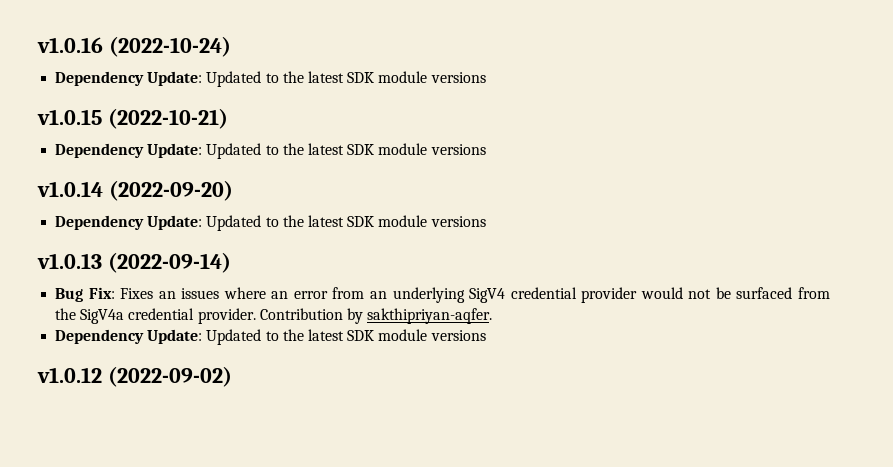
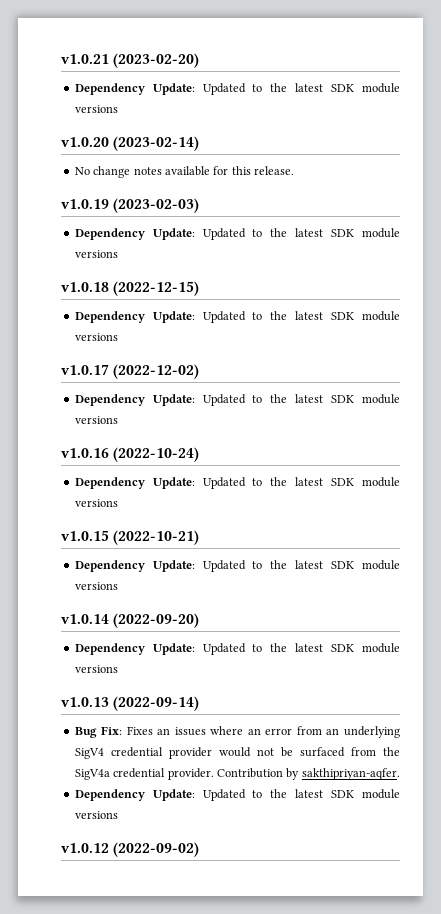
+ v1.0.21 (2023-02-20)
+ Dependency Update: Updated to the latest SDK module versions
+ v1.0.20 (2023-02-14)
+ No change notes available for this release.
+ v1.0.19 (2023-02-03)
+ Dependency Update: Updated to the latest SDK module versions
+ v1.0.18 (2022-12-15)
+ Dependency Update: Updated to the latest SDK module versions
+ v1.0.17 (2022-12-02)
+ Dependency Update: Updated to the latest SDK module versions

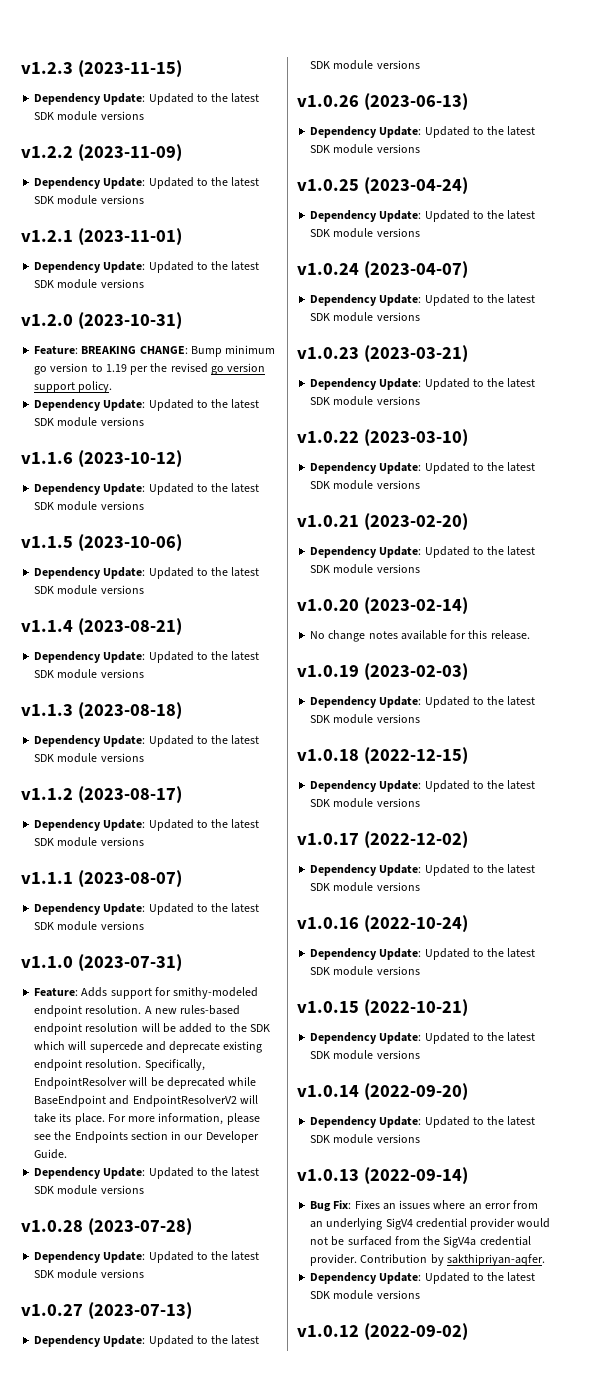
+ v1.2.3 (2023-11-15)
+ Dependency Update: Updated to the latest SDK module versions
+ v1.2.2 (2023-11-09)
+ Dependency Update: Updated to the latest SDK module versions
+ v1.2.1 (2023-11-01)
+ Dependency Update: Updated to the latest SDK module versions
+ v1.2.0 (2023-10-31)
+ Feature: BREAKING CHANGE: Bump minimum go version to 1.19 per the revised go version support policy.
+ Dependency Update: Updated to the latest SDK module versions
+ v1.1.6 (2023-10-12)
+ Dependency Update: Updated to the latest SDK module versions
+ v1.1.5 (2023-10-06)
+ Dependency Update: Updated to the latest SDK module versions
+ v1.1.4 (2023-08-21)
+ Dependency Update: Updated to the latest SDK module versions
+ v1.1.3 (2023-08-18)
+ Dependency Update: Updated to the latest SDK module versions
+ v1.1.2 (2023-08-17)
+ Dependency Update: Updated to the latest SDK module versions
+ v1.1.1 (2023-08-07)
+ Dependency Update: Updated to the latest SDK module versions
+ v1.1.0 (2023-07-31)
+ Feature: Adds support for smithy-modeled endpoint resolution. A new rules-based endpoint resolution will be added to the SDK which will supercede and deprecate existing endpoint resolution. Specifically, EndpointResolver will be deprecated while BaseEndpoint and EndpointResolverV2 will take its place. For more information, please see the Endpoints section in our Developer Guide.
+ Dependency Update: Updated to the latest SDK module versions
+ v1.0.28 (2023-07-28)
+ Dependency Update: Updated to the latest SDK module versions
+ v1.0.27 (2023-07-13)
+ Dependency Update: Updated to the latest SDK module versions
+ v1.0.26 (2023-06-13)
+ Dependency Update: Updated to the latest SDK module versions
+ v1.0.25 (2023-04-24)
+ Dependency Update: Updated to the latest SDK module versions
+ v1.0.24 (2023-04-07)
+ Dependency Update: Updated to the latest SDK module versions
+ v1.0.23 (2023-03-21)
+ Dependency Update: Updated to the latest SDK module versions
+ v1.0.22 (2023-03-10)
+ Dependency Update: Updated to the latest SDK module versions

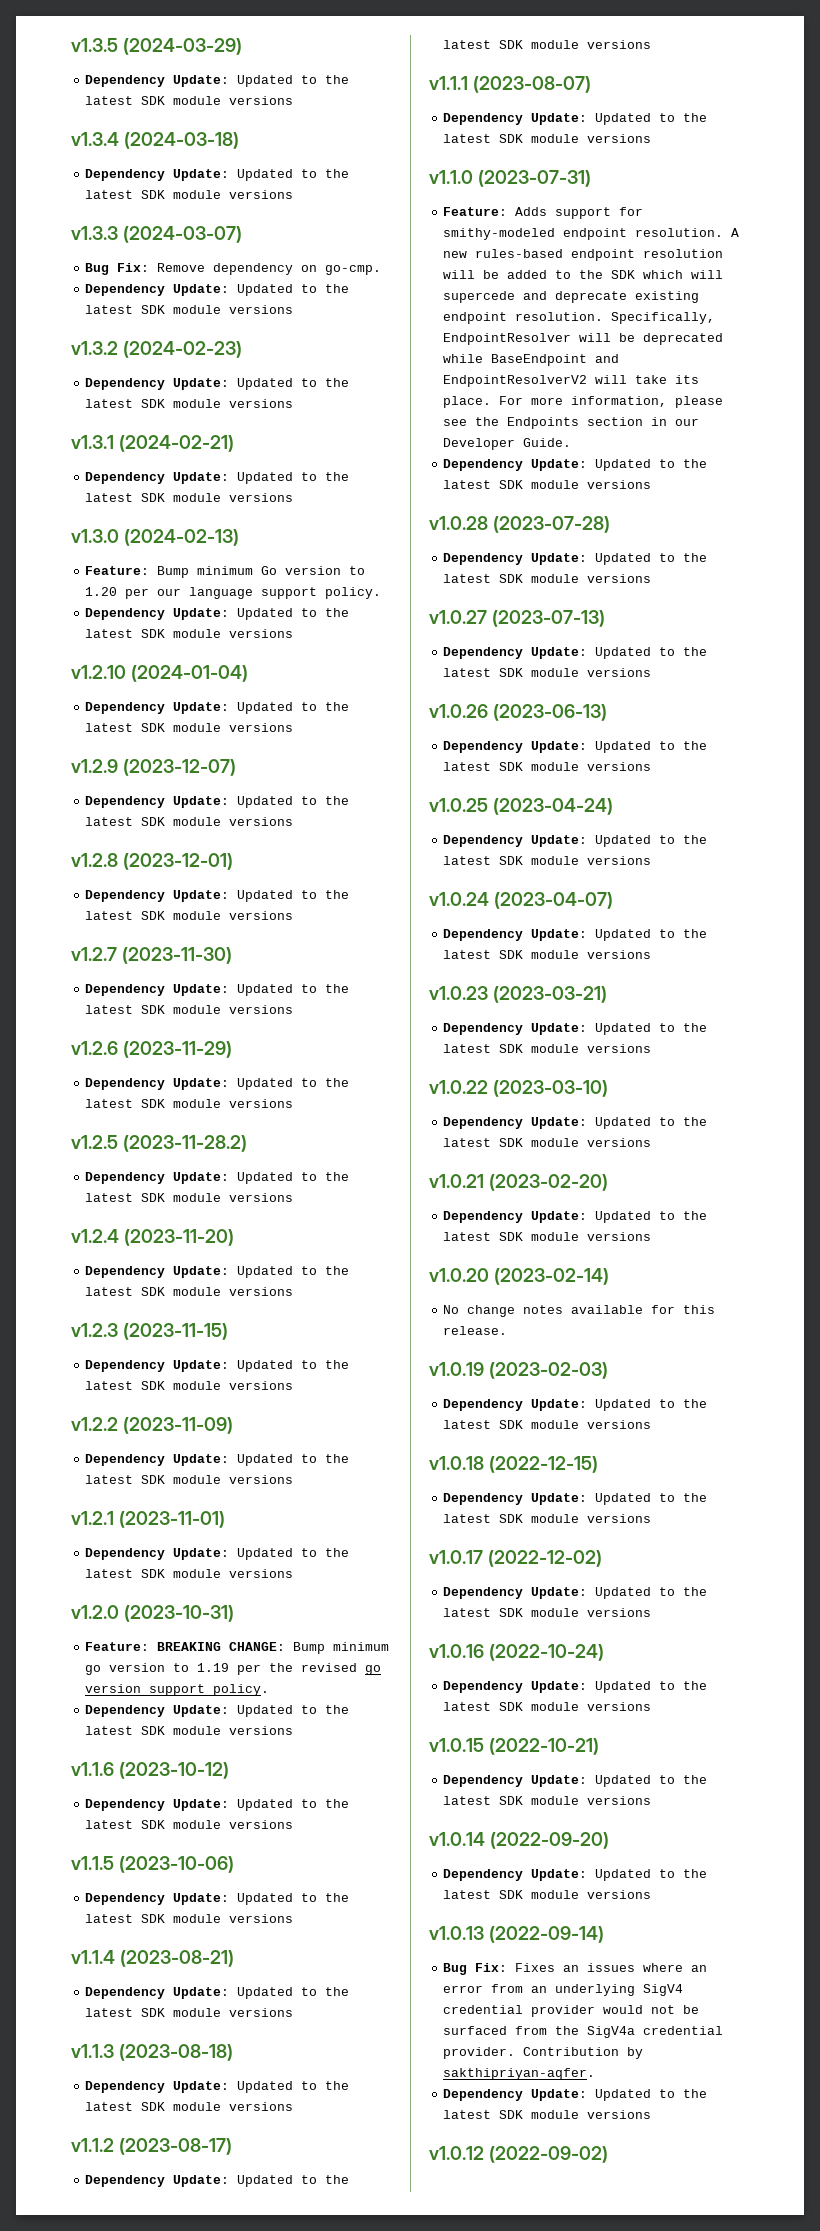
+ v1.3.5 (2024-03-29)
+ Dependency Update: Updated to the latest SDK module versions
+ v1.3.4 (2024-03-18)
+ Dependency Update: Updated to the latest SDK module versions
+ v1.3.3 (2024-03-07)
+ Bug Fix: Remove dependency on go-cmp.
+ Dependency Update: Updated to the latest SDK module versions
+ v1.3.2 (2024-02-23)
+ Dependency Update: Updated to the latest SDK module versions
+ v1.3.1 (2024-02-21)
+ Dependency Update: Updated to the latest SDK module versions
+ v1.3.0 (2024-02-13)
+ Feature: Bump minimum Go version to 1.20 per our language support policy.
+ Dependency Update: Updated to the latest SDK module versions
+ v1.2.10 (2024-01-04)
+ Dependency Update: Updated to the latest SDK module versions
+ v1.2.9 (2023-12-07)
+ Dependency Update: Updated to the latest SDK module versions
+ v1.2.8 (2023-12-01)
+ Dependency Update: Updated to the latest SDK module versions
+ v1.2.7 (2023-11-30)
+ Dependency Update: Updated to the latest SDK module versions
+ v1.2.6 (2023-11-29)
+ Dependency Update: Updated to the latest SDK module versions
+ v1.2.5 (2023-11-28.2)
+ Dependency Update: Updated to the latest SDK module versions
+ v1.2.4 (2023-11-20)
+ Dependency Update: Updated to the latest SDK module versions

